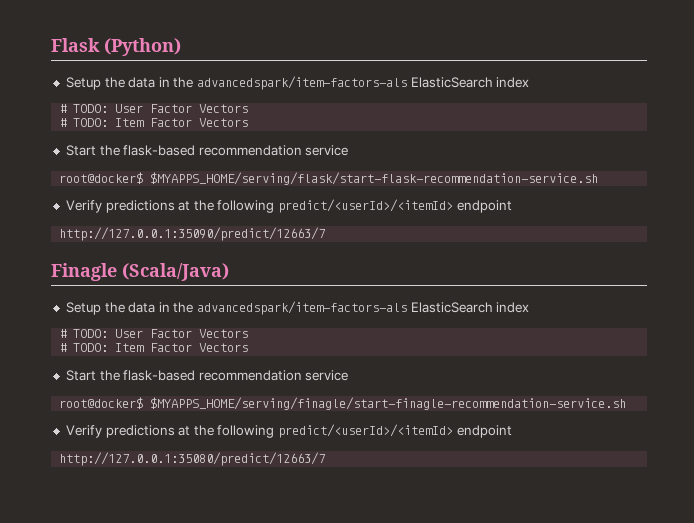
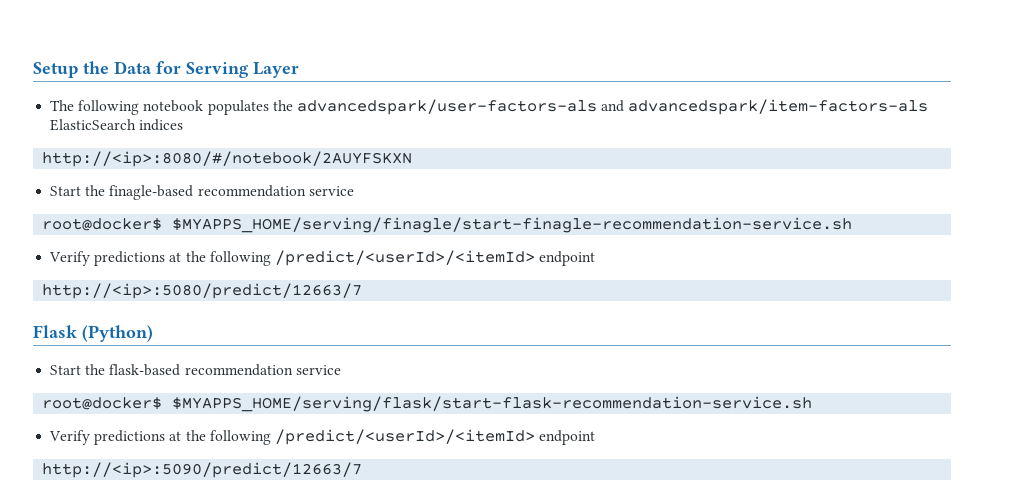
+ Setup the Data for Serving Layer
+ The following notebook populates the advancedspark/user-factors-als and advancedspark/item-factors-als ElasticSearch indices
+ http://<ip>:8080/#/notebook/2AUYFSKXN
+ Start the finagle-based recommendation service
+ root@docker$ $MYAPPS_HOME/serving/finagle/start-finagle-recommendation-service.sh
+ Verify predictions at the following /predict/<userId>/<itemId> endpoint
+ http://<ip>:5080/predict/12663/7
  Flask (Python)
- Setup the data in the advancedspark/item-factors-als ElasticSearch index
- # TODO: User Factor Vectors
- # TODO: Item Factor Vectors
  root@docker$ $MYAPPS_HOME/serving/flask/start-flask-recommendation-service.sh
- Verify predictions at the following predict/<userId>/<itemId> endpoint
- http://127.0.0.1:35090/predict/12663/7
- Finagle (Scala/Java)
- Setup the data in the advancedspark/item-factors-als ElasticSearch index
- # TODO: User Factor Vectors
- # TODO: Item Factor Vectors
- Start the flask-based recommendation service
- root@docker$ $MYAPPS_HOME/serving/finagle/start-finagle-recommendation-service.sh
- Verify predictions at the following predict/<userId>/<itemId> endpoint
- http://127.0.0.1:35080/predict/12663/7
+ Verify predictions at the following /predict/<userId>/<itemId> endpoint
+ http://<ip>:5090/predict/12663/7

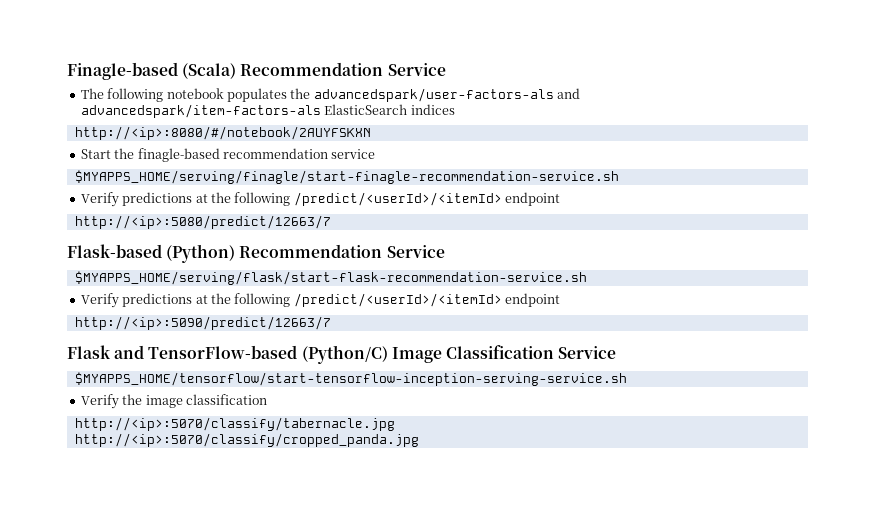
- Setup the Data for Serving Layer
+ Finagle-based (Scala) Recommendation Service
- root@docker$ $MYAPPS_HOME/serving/finagle/start-finagle-recommendation-service.sh
+ $MYAPPS_HOME/serving/finagle/start-finagle-recommendation-service.sh
- Flask (Python)
- Start the flask-based recommendation service
- root@docker$ $MYAPPS_HOME/serving/flask/start-flask-recommendation-service.sh
+ Flask-based (Python) Recommendation Service
+ $MYAPPS_HOME/serving/flask/start-flask-recommendation-service.sh
+ Flask and TensorFlow-based (Python/C) Image Classification Service
+ $MYAPPS_HOME/tensorflow/start-tensorflow-inception-serving-service.sh
+ Verify the image classification
+ http://<ip>:5070/classify/tabernacle.jpg
+ http://<ip>:5070/classify/cropped_panda.jpg

